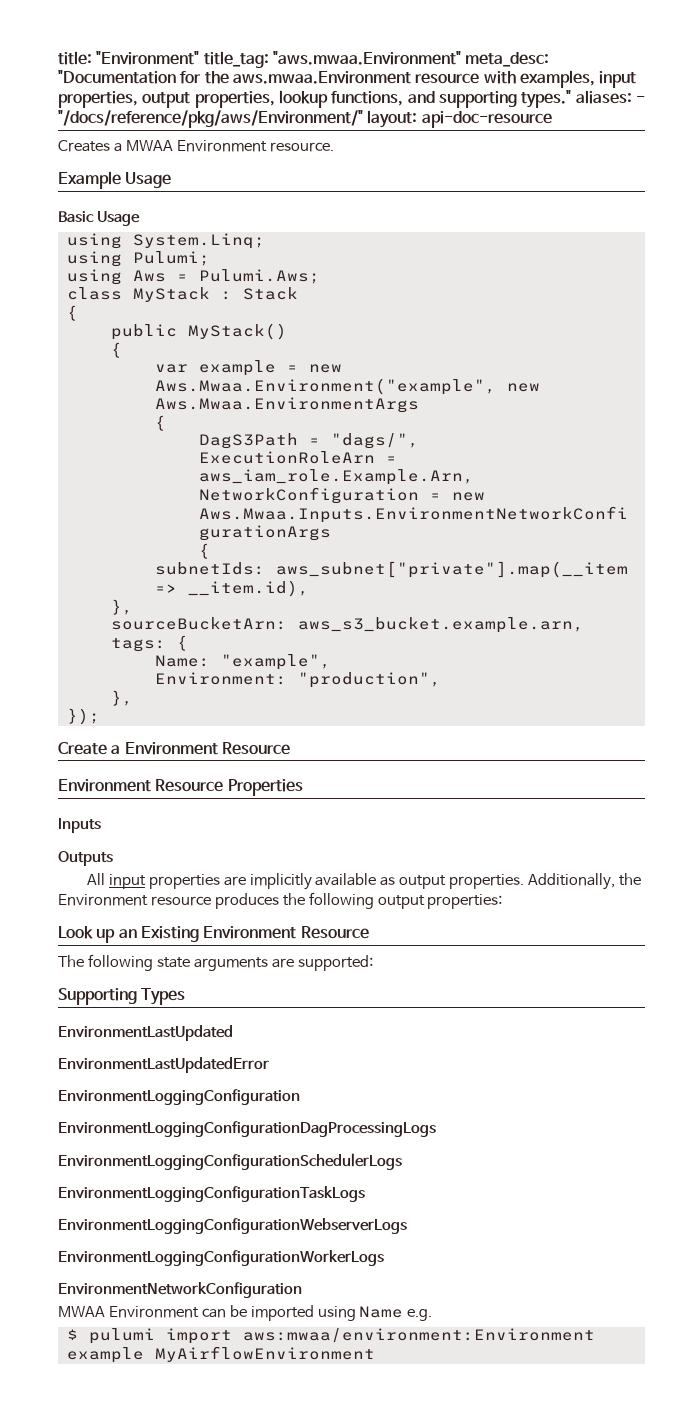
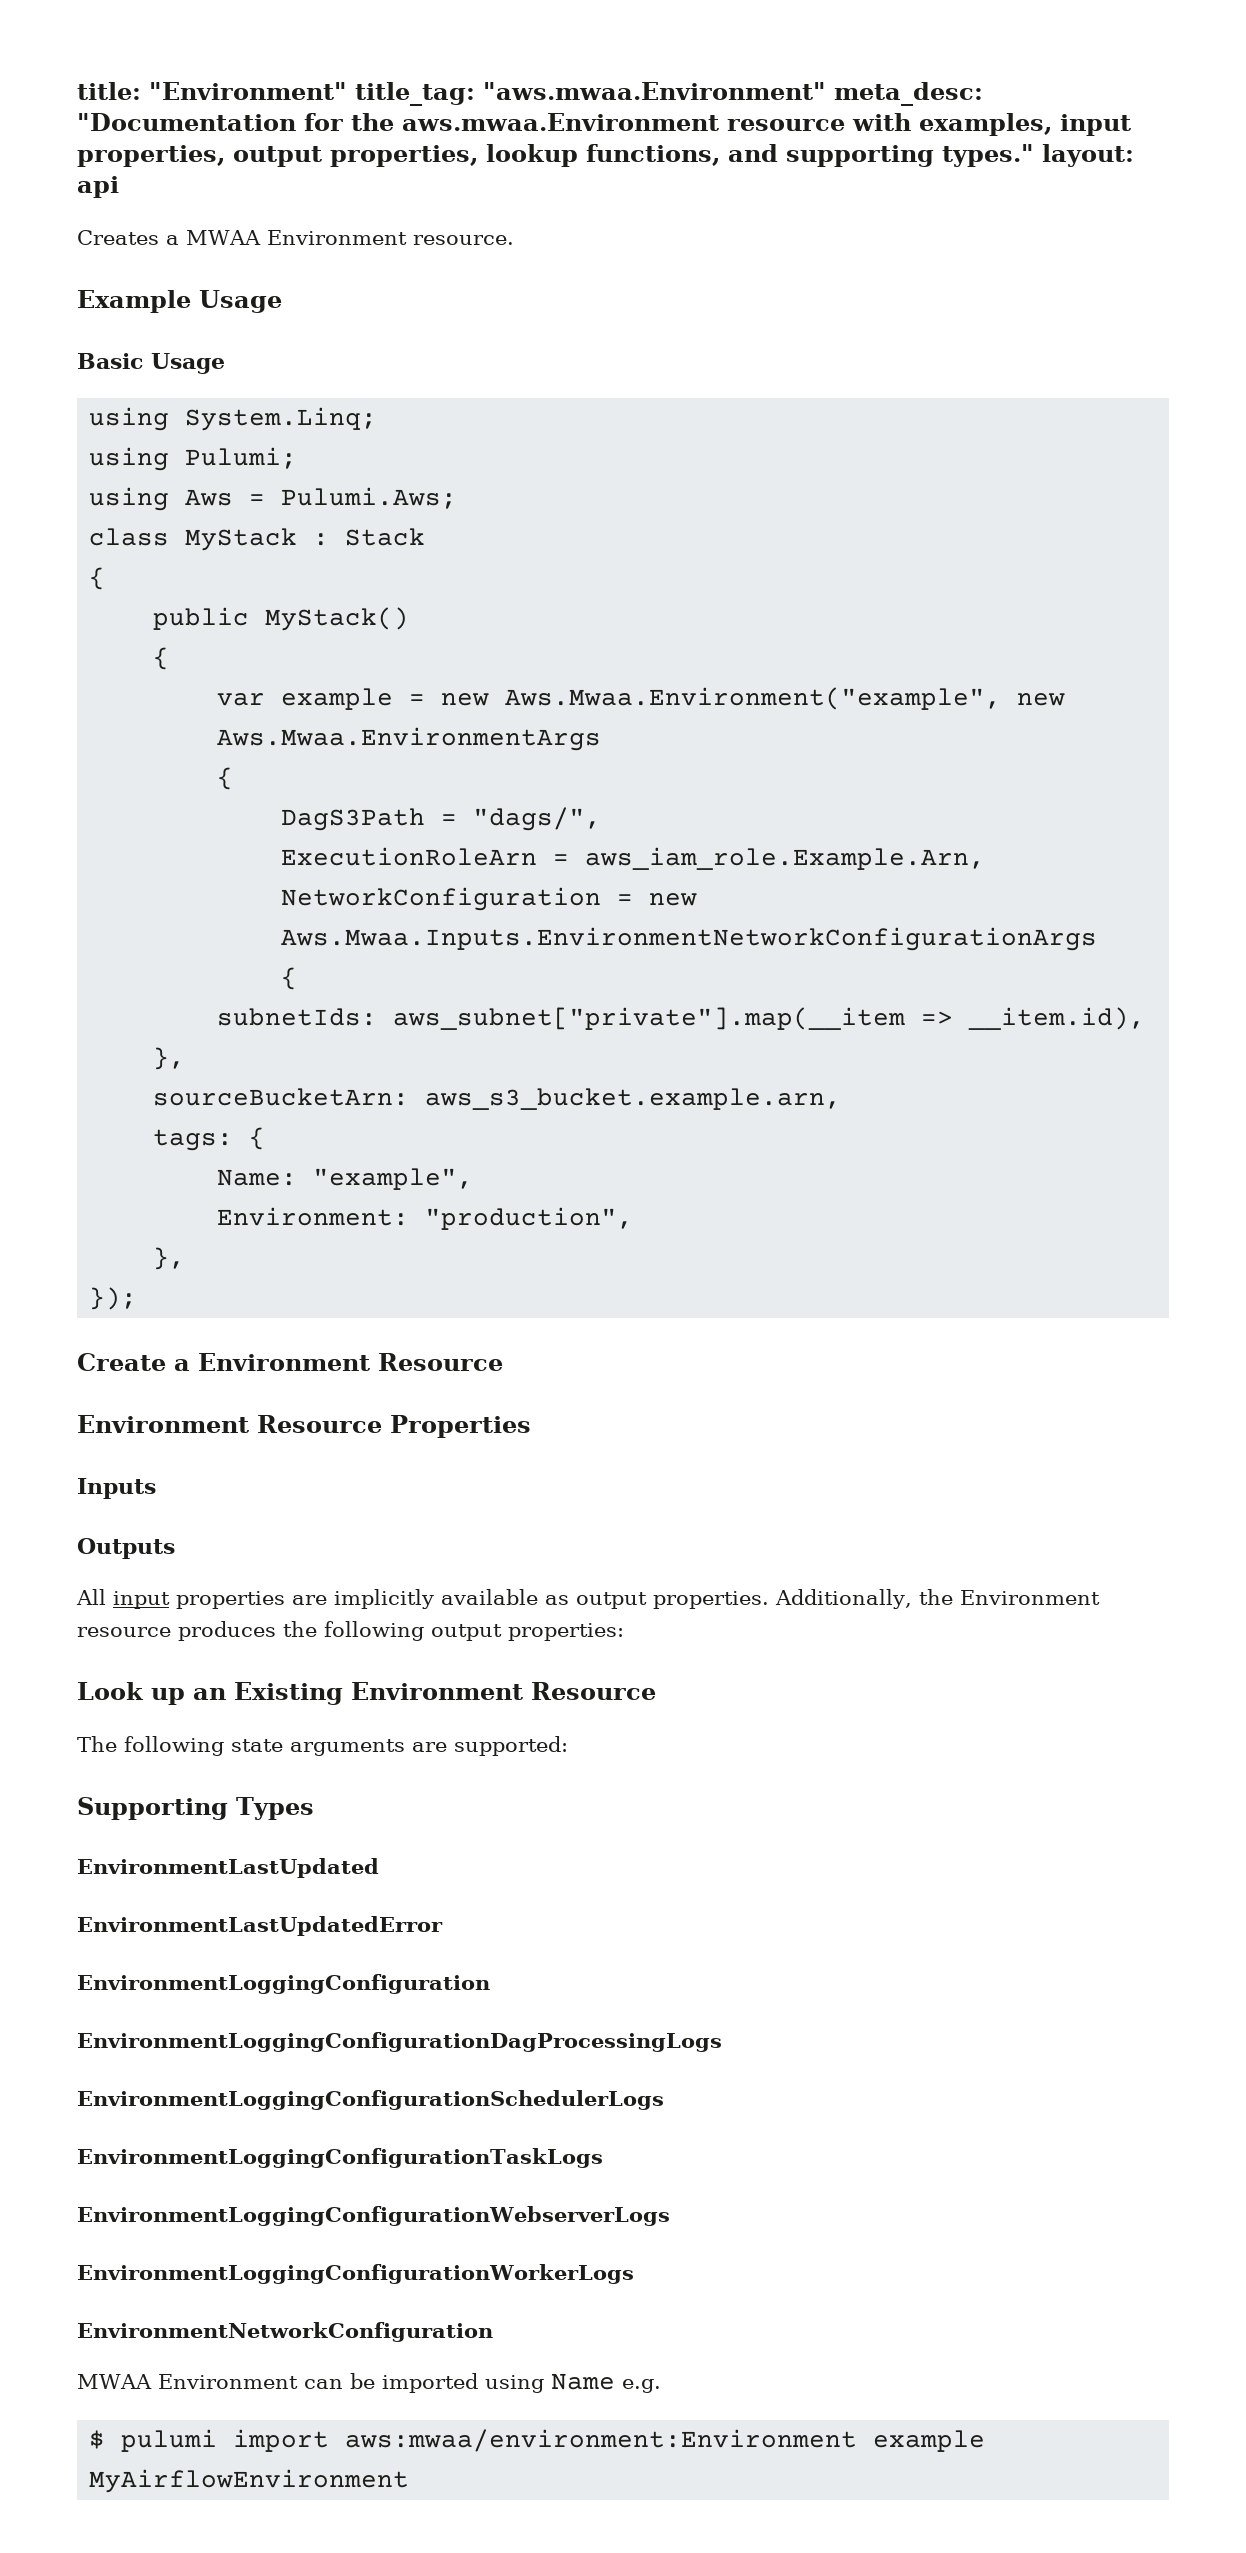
- title: "Environment" title_tag: "aws.mwaa.Environment" meta_desc: "Documentation for the aws.mwaa.Environment resource with examples, input properties, output properties, lookup functions, and supporting types." aliases: - "/docs/reference/pkg/aws/Environment/" layout: api-doc-resource
+ title: "Environment" title_tag: "aws.mwaa.Environment" meta_desc: "Documentation for the aws.mwaa.Environment resource with examples, input properties, output properties, lookup functions, and supporting types." layout: api

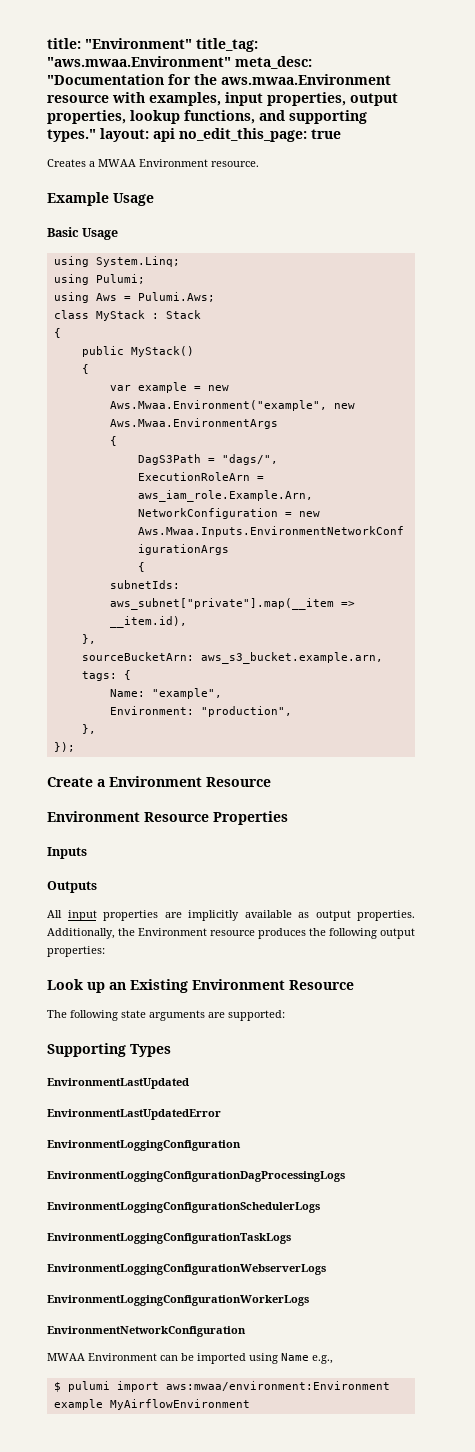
- title: "Environment" title_tag: "aws.mwaa.Environment" meta_desc: "Documentation for the aws.mwaa.Environment resource with examples, input properties, output properties, lookup functions, and supporting types." layout: api
+ title: "Environment" title_tag: "aws.mwaa.Environment" meta_desc: "Documentation for the aws.mwaa.Environment resource with examples, input properties, output properties, lookup functions, and supporting types." layout: api no_edit_this_page: true
- MWAA Environment can be imported using Name e.g.
+ MWAA Environment can be imported using Name e.g.,

